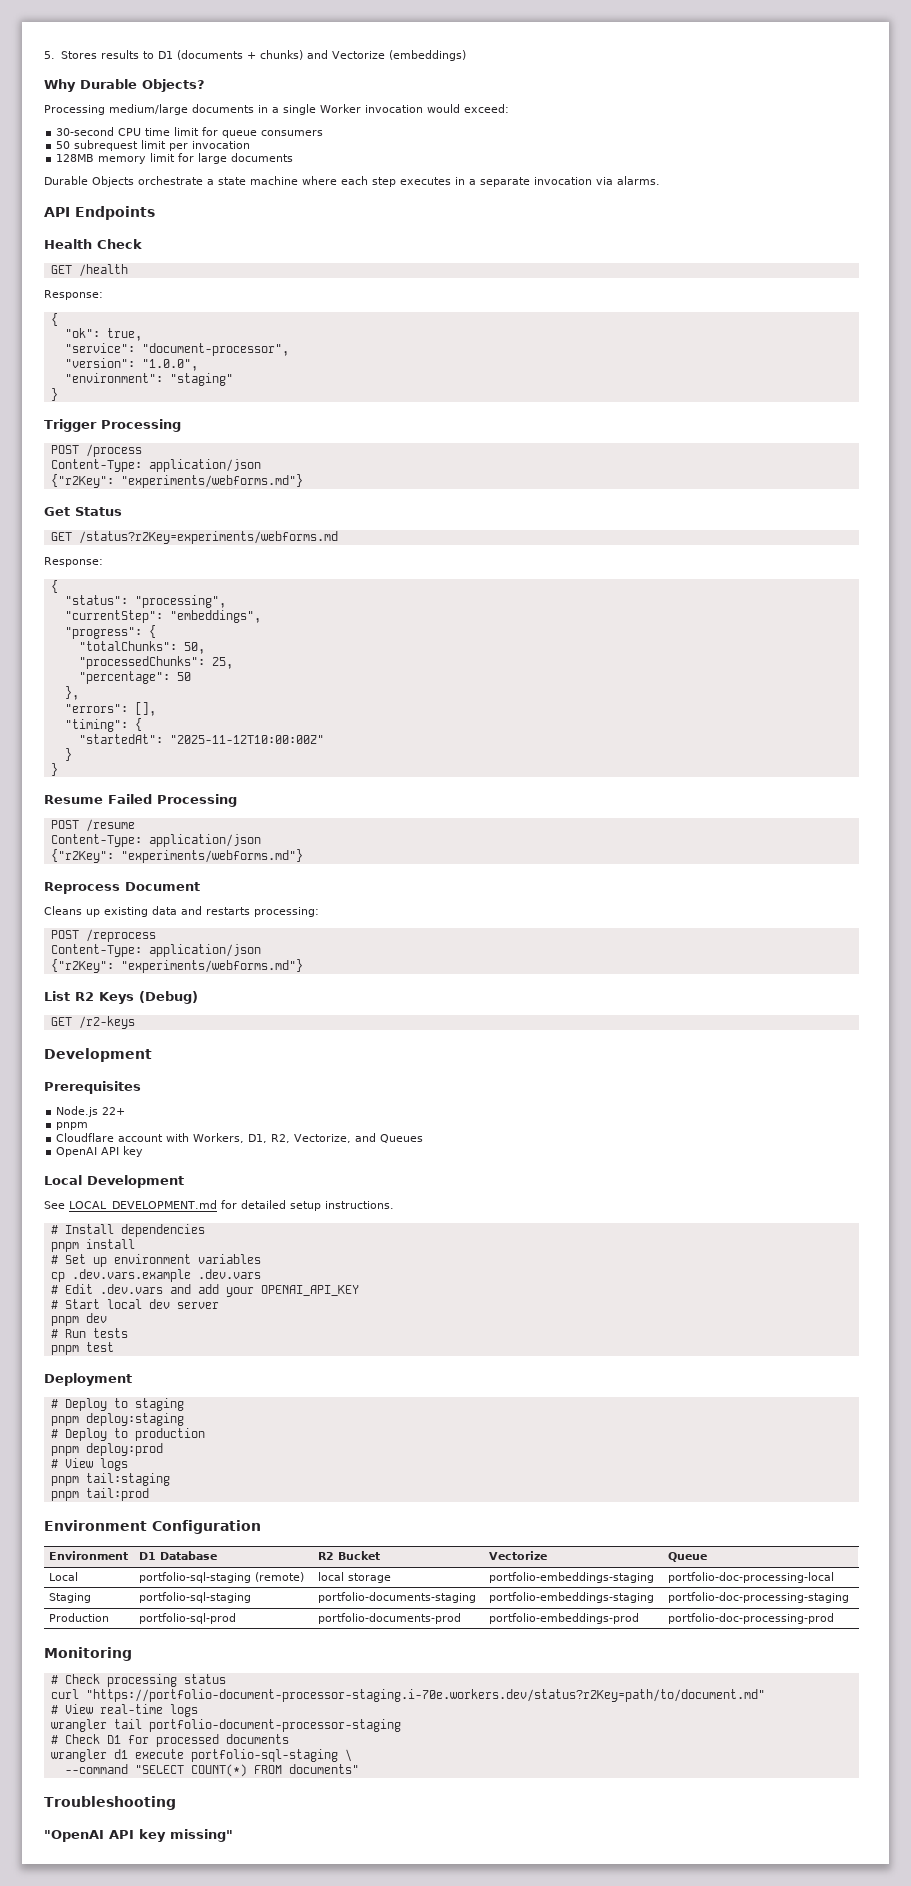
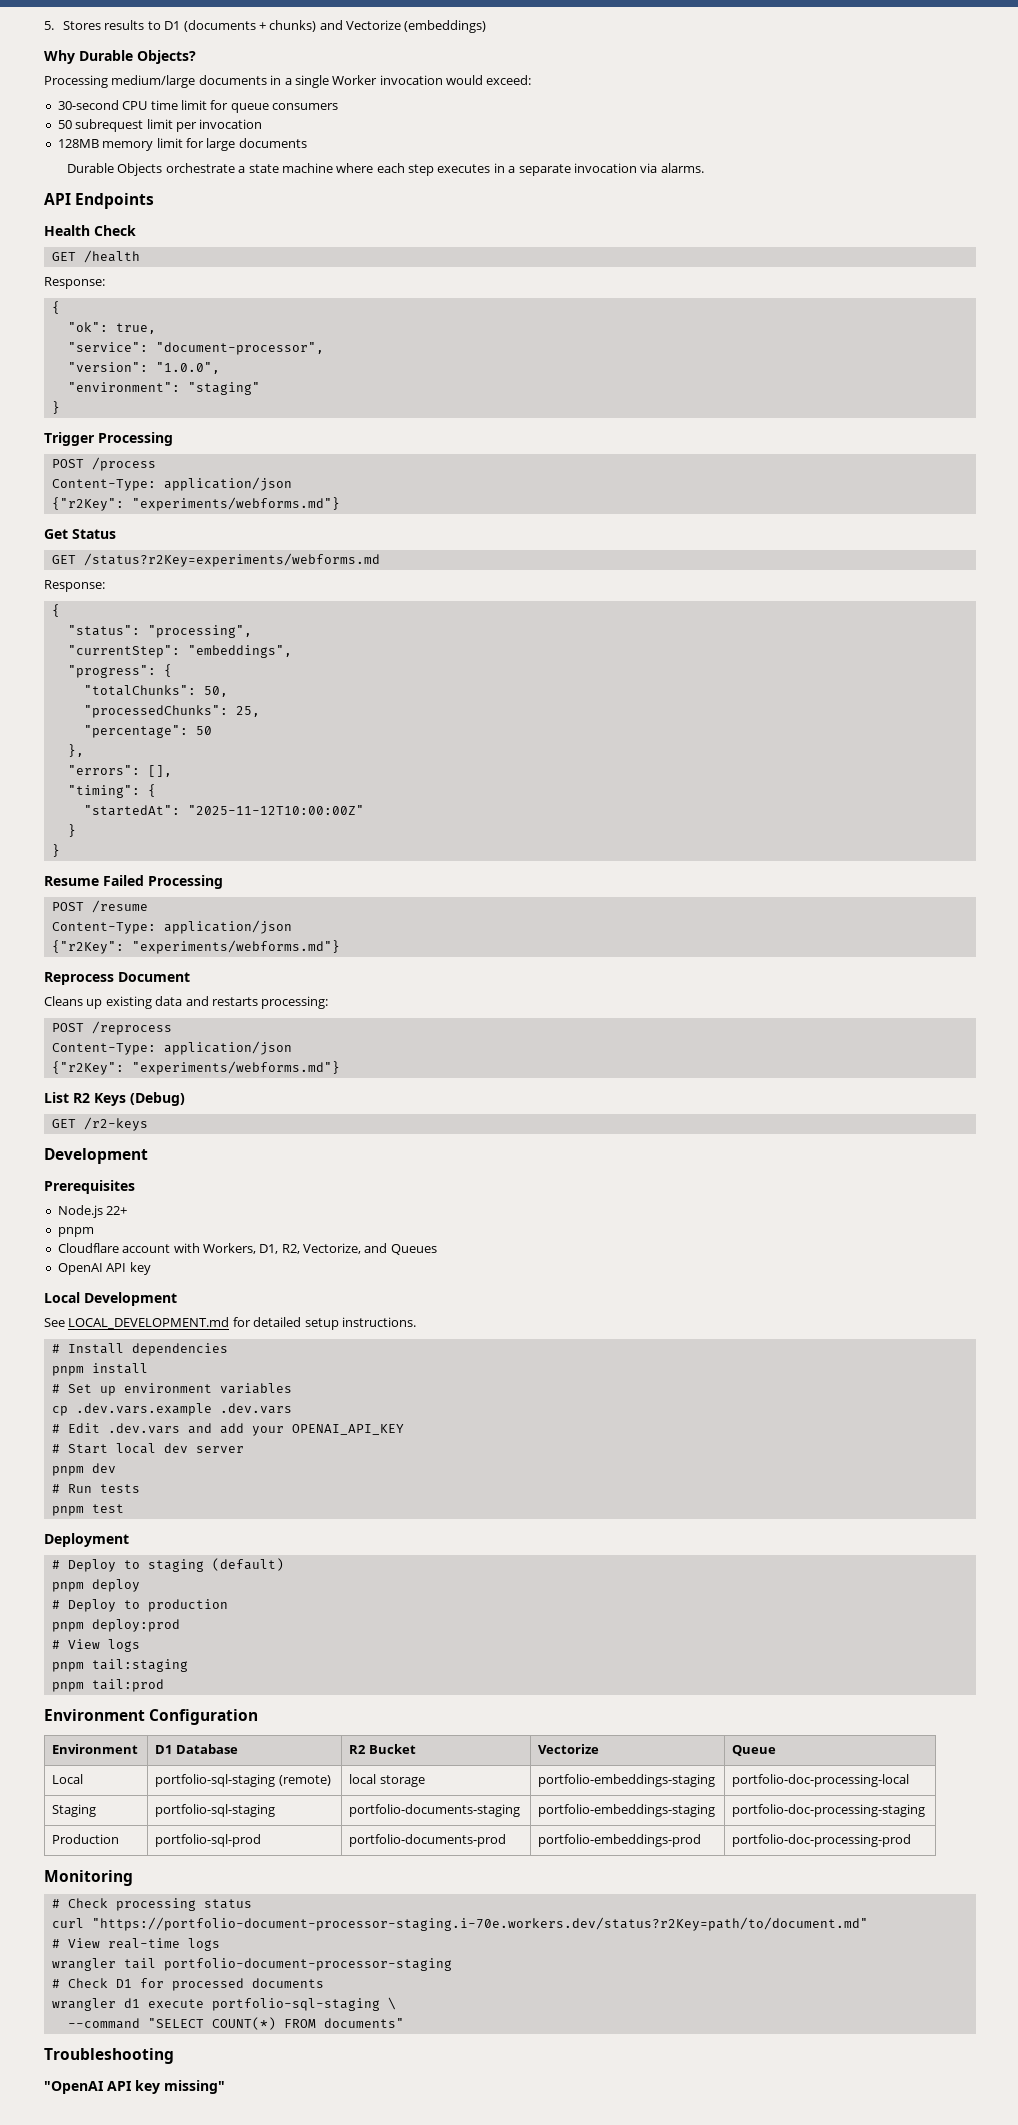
- # Deploy to staging
- pnpm deploy:staging
+ # Deploy to staging (default)
+ pnpm deploy

